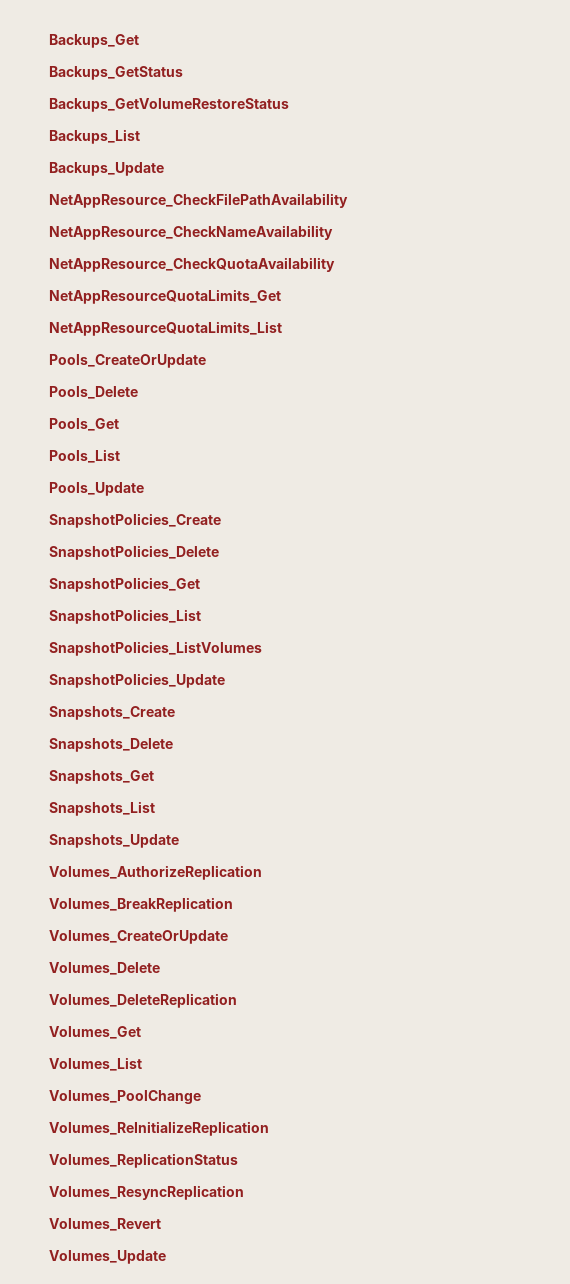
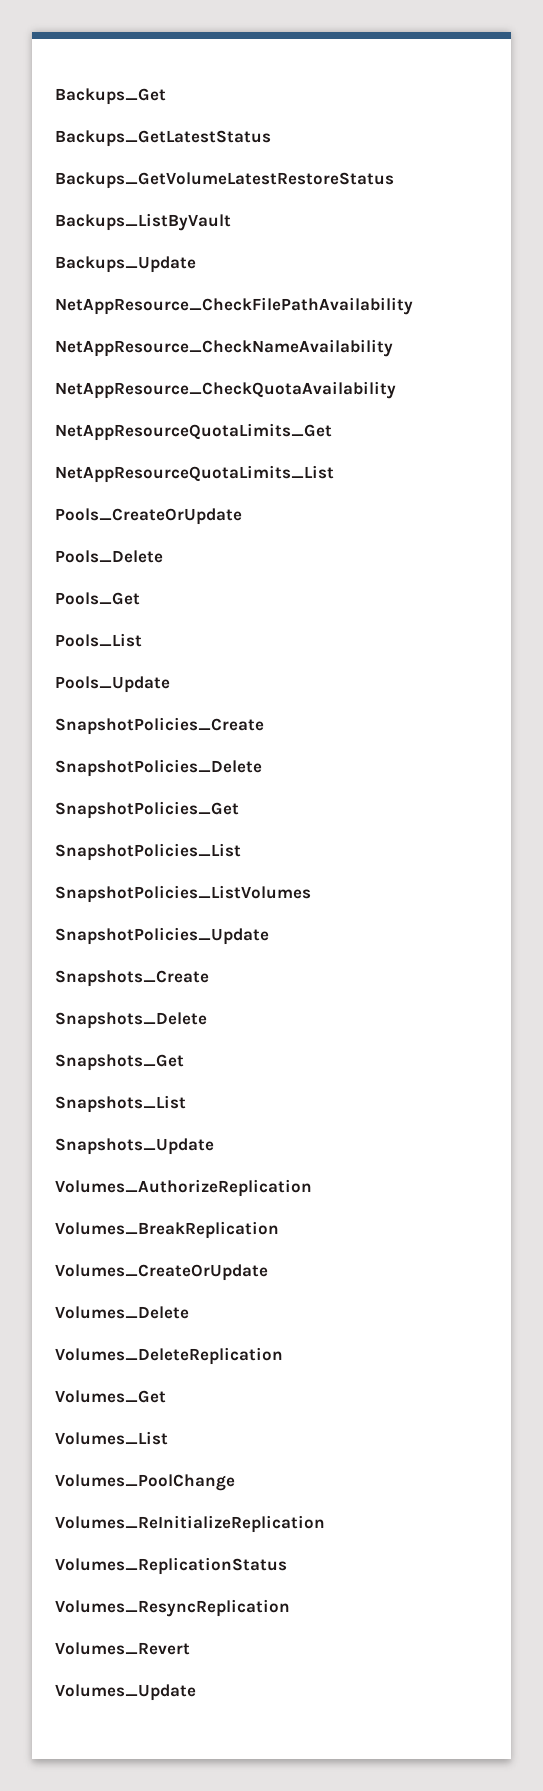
- Backups_GetStatus
- Backups_GetVolumeRestoreStatus
- Backups_List
+ Backups_GetLatestStatus
+ Backups_GetVolumeLatestRestoreStatus
+ Backups_ListByVault

